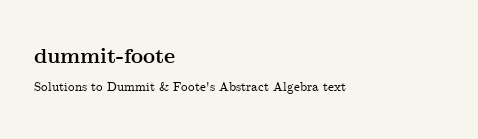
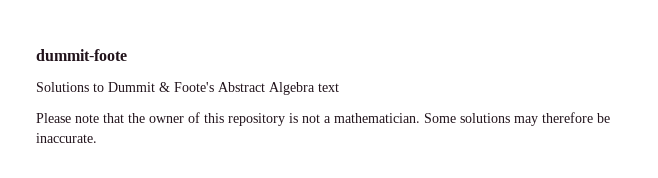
+ Please note that the owner of this repository is not a mathematician. Some solutions may therefore be inaccurate.

